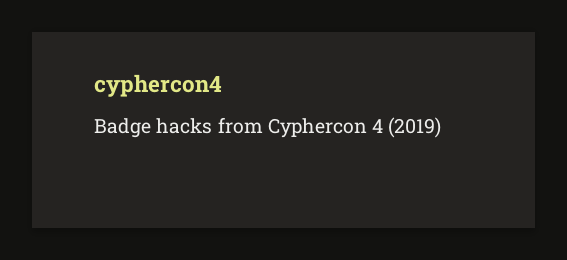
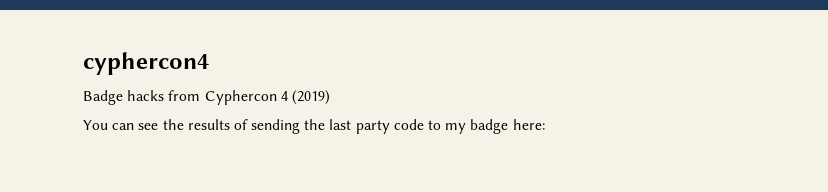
+ You can see the results of sending the last party code to my badge here:

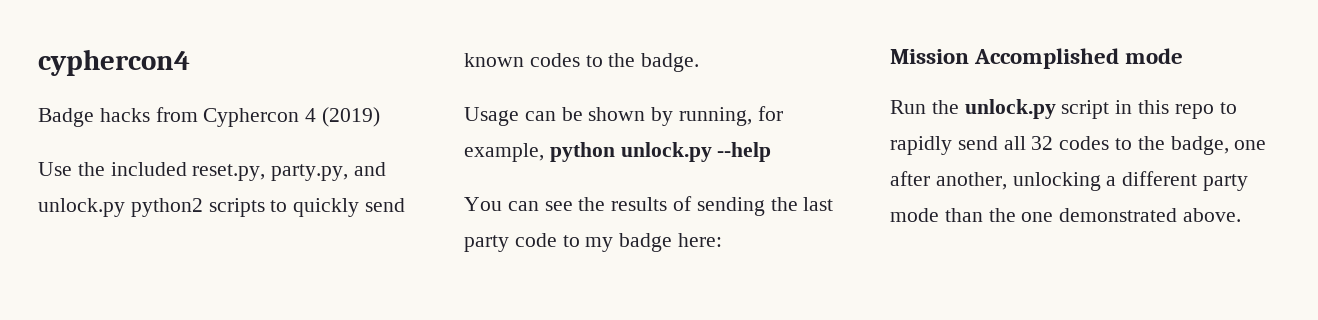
+ Use the included reset.py, party.py, and unlock.py python2 scripts to quickly send known codes to the badge.
+ Usage can be shown by running, for example, python unlock.py --help
+ Mission Accomplished mode
+ Run the unlock.py script in this repo to rapidly send all 32 codes to the badge, one after another, unlocking a different party mode than the one demonstrated above.

